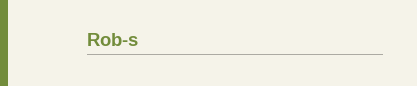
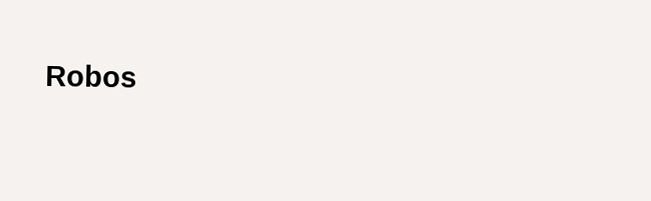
- Rob-s
+ Robos

